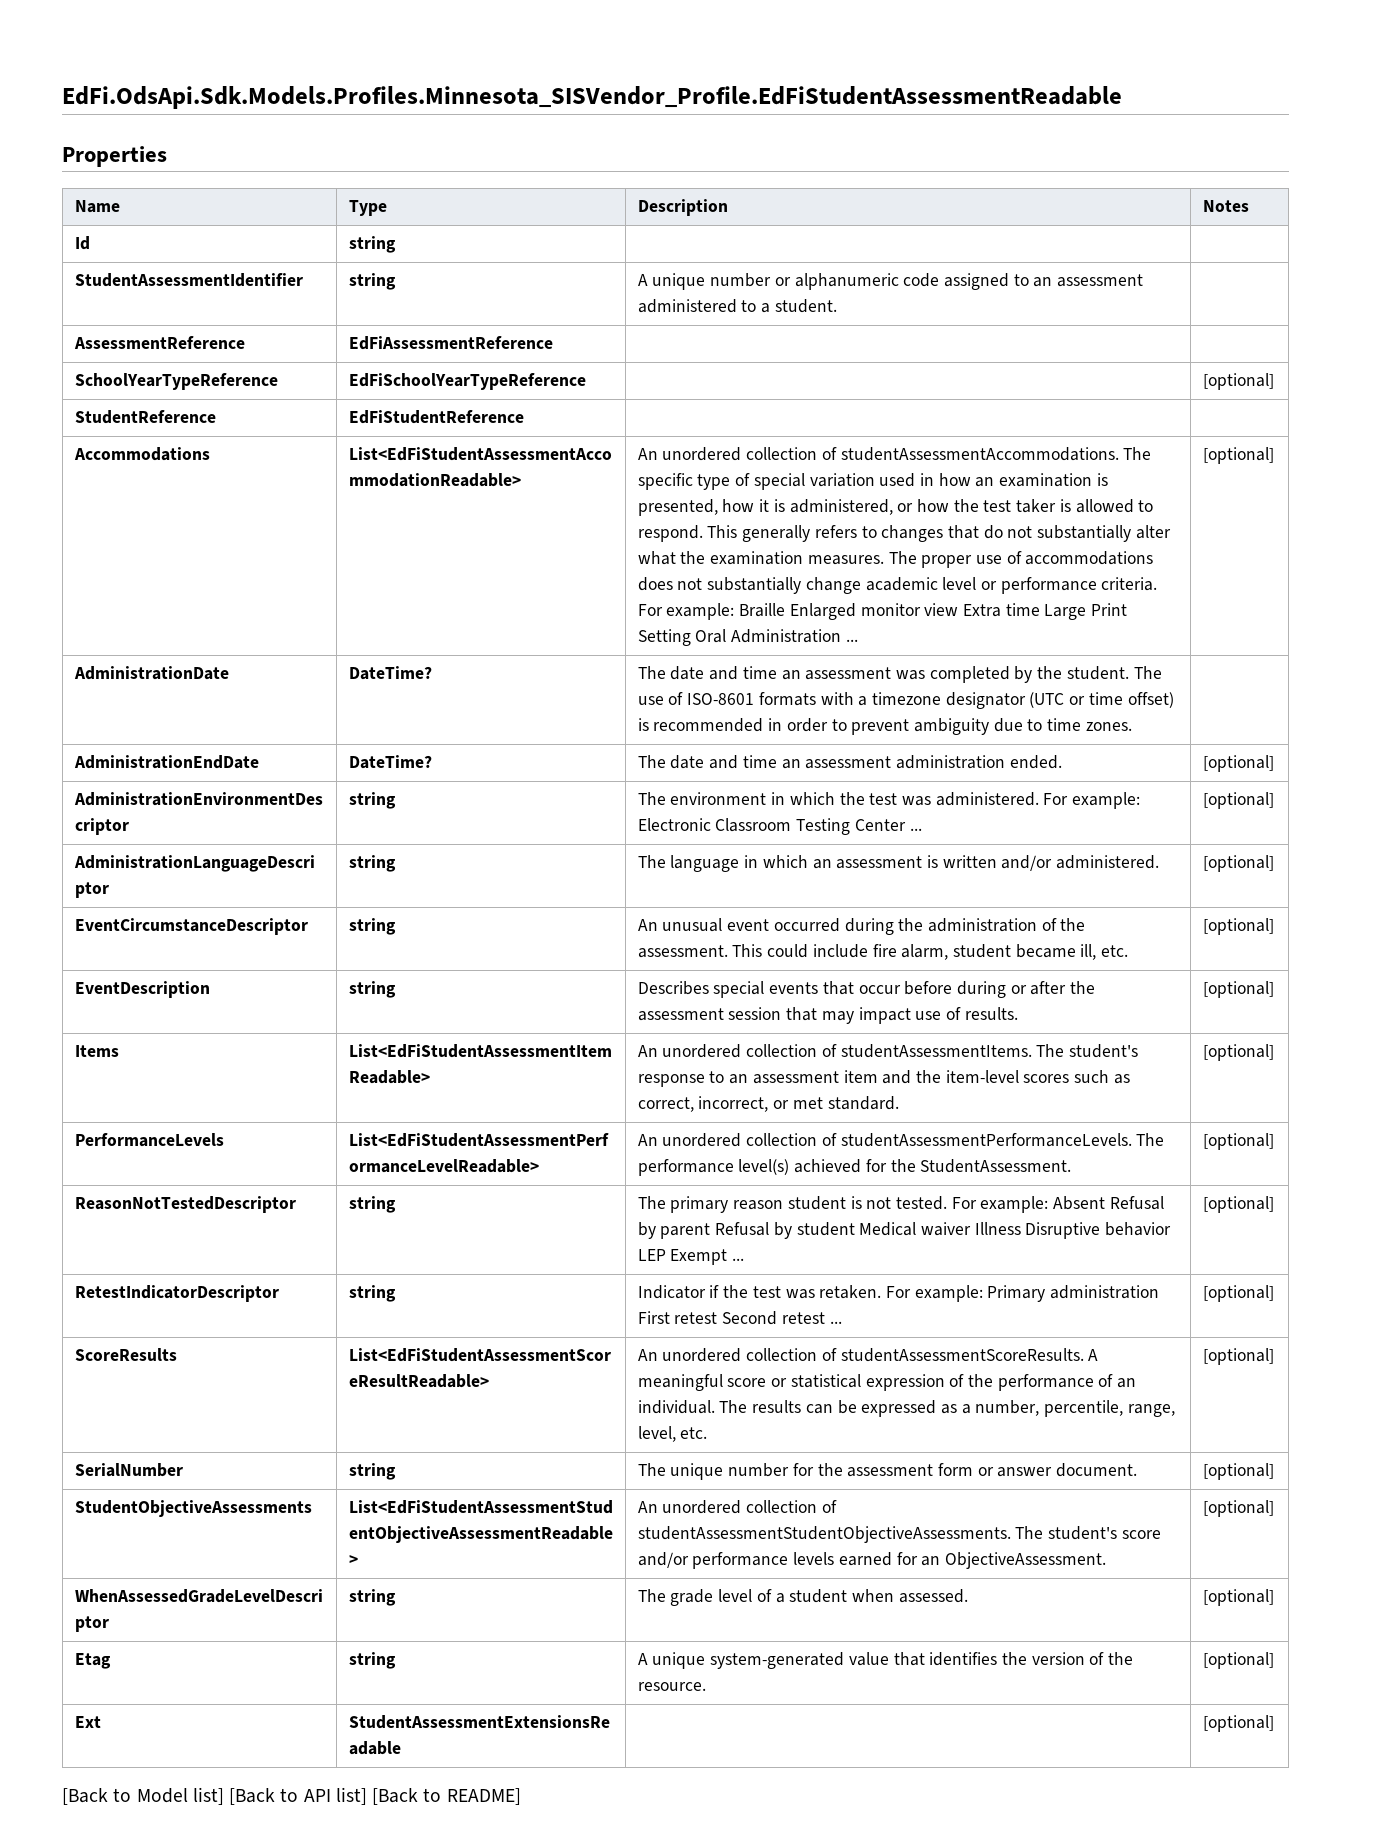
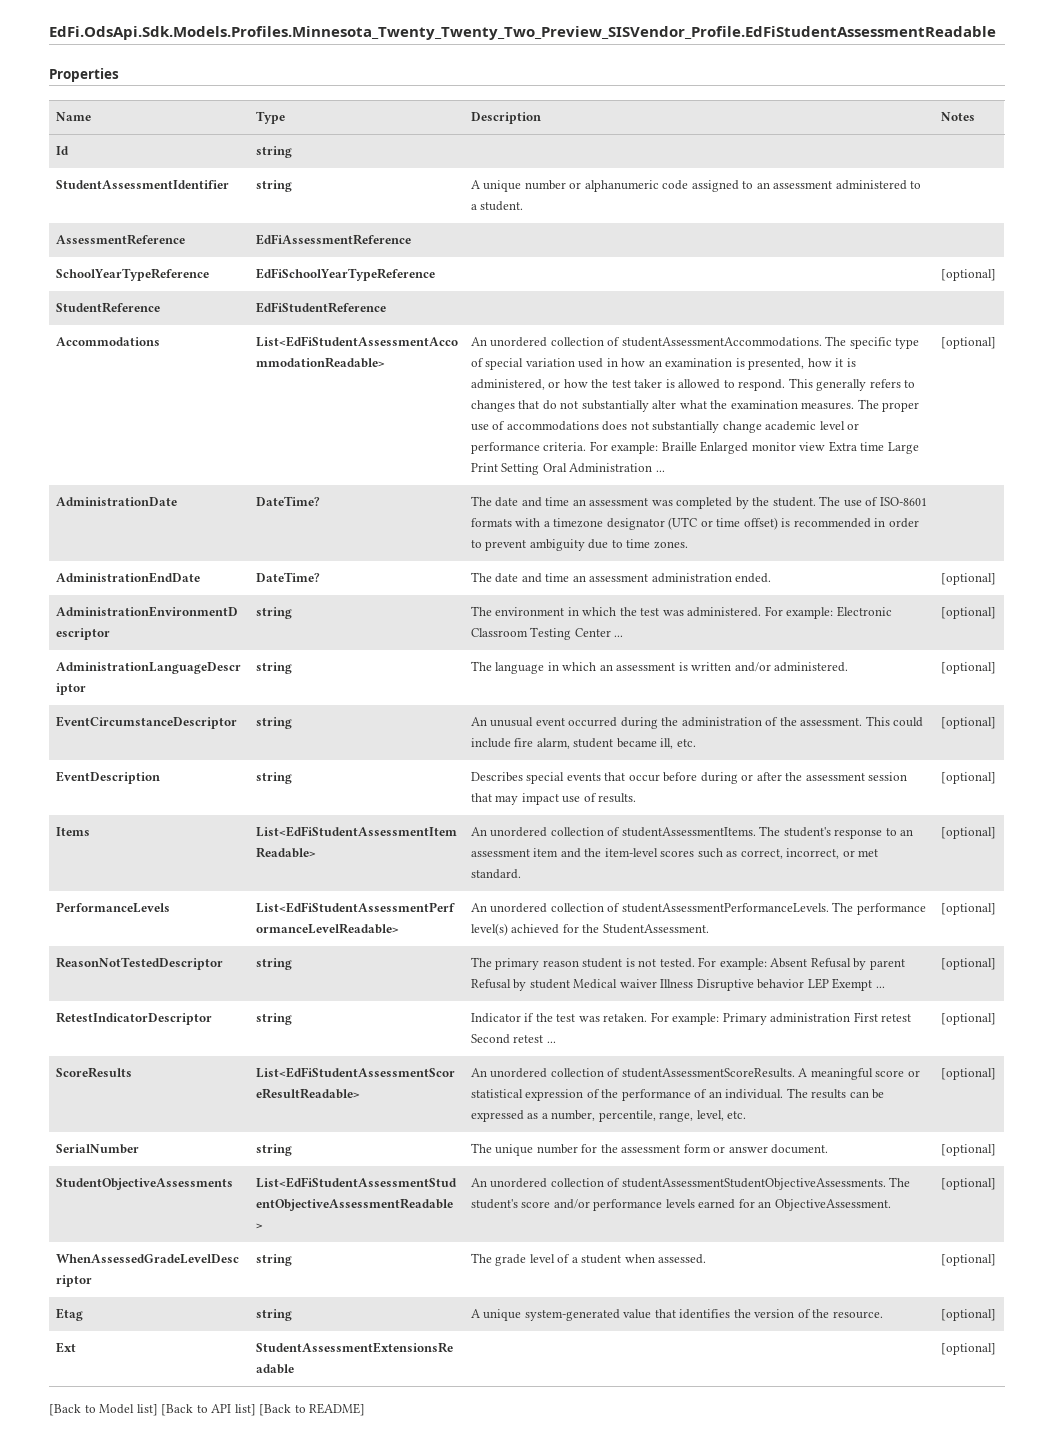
- EdFi.OdsApi.Sdk.Models.Profiles.Minnesota_SISVendor_Profile.EdFiStudentAssessmentReadable
+ EdFi.OdsApi.Sdk.Models.Profiles.Minnesota_Twenty_Twenty_Two_Preview_SISVendor_Profile.EdFiStudentAssessmentReadable

